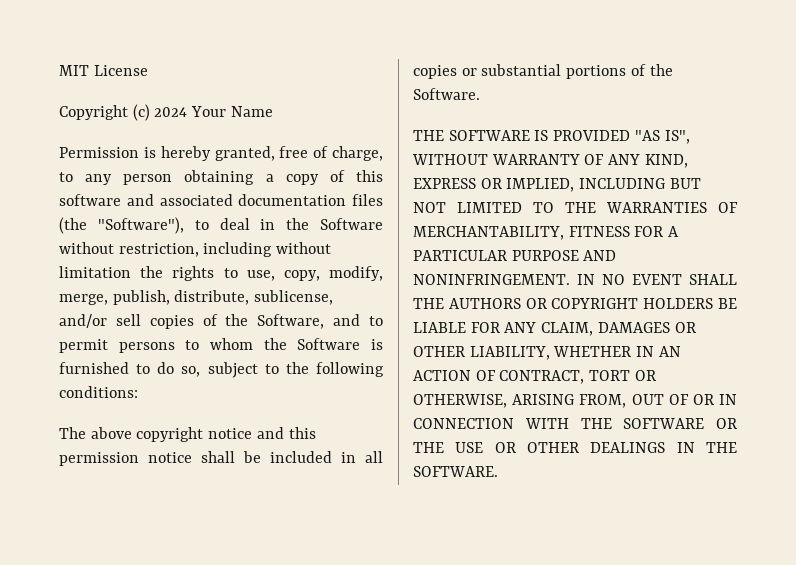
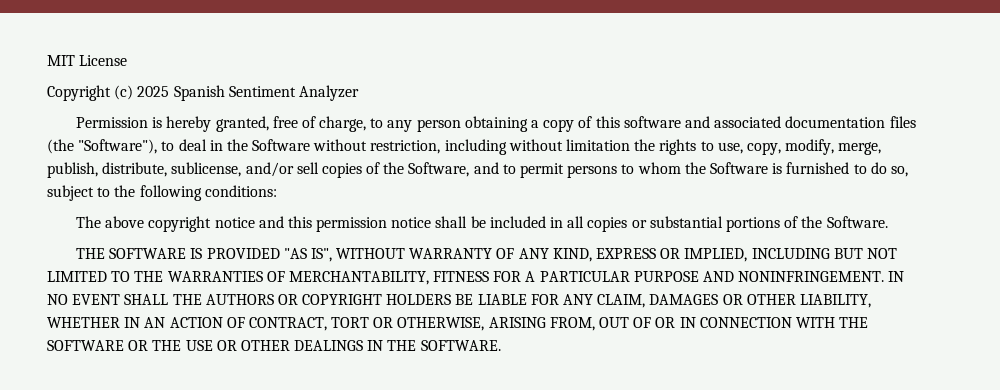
- Copyright (c) 2024 Your Name
+ Copyright (c) 2025 Spanish Sentiment Analyzer

